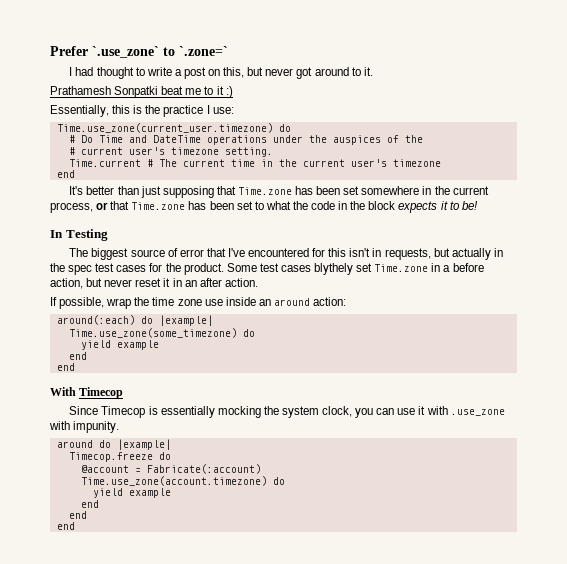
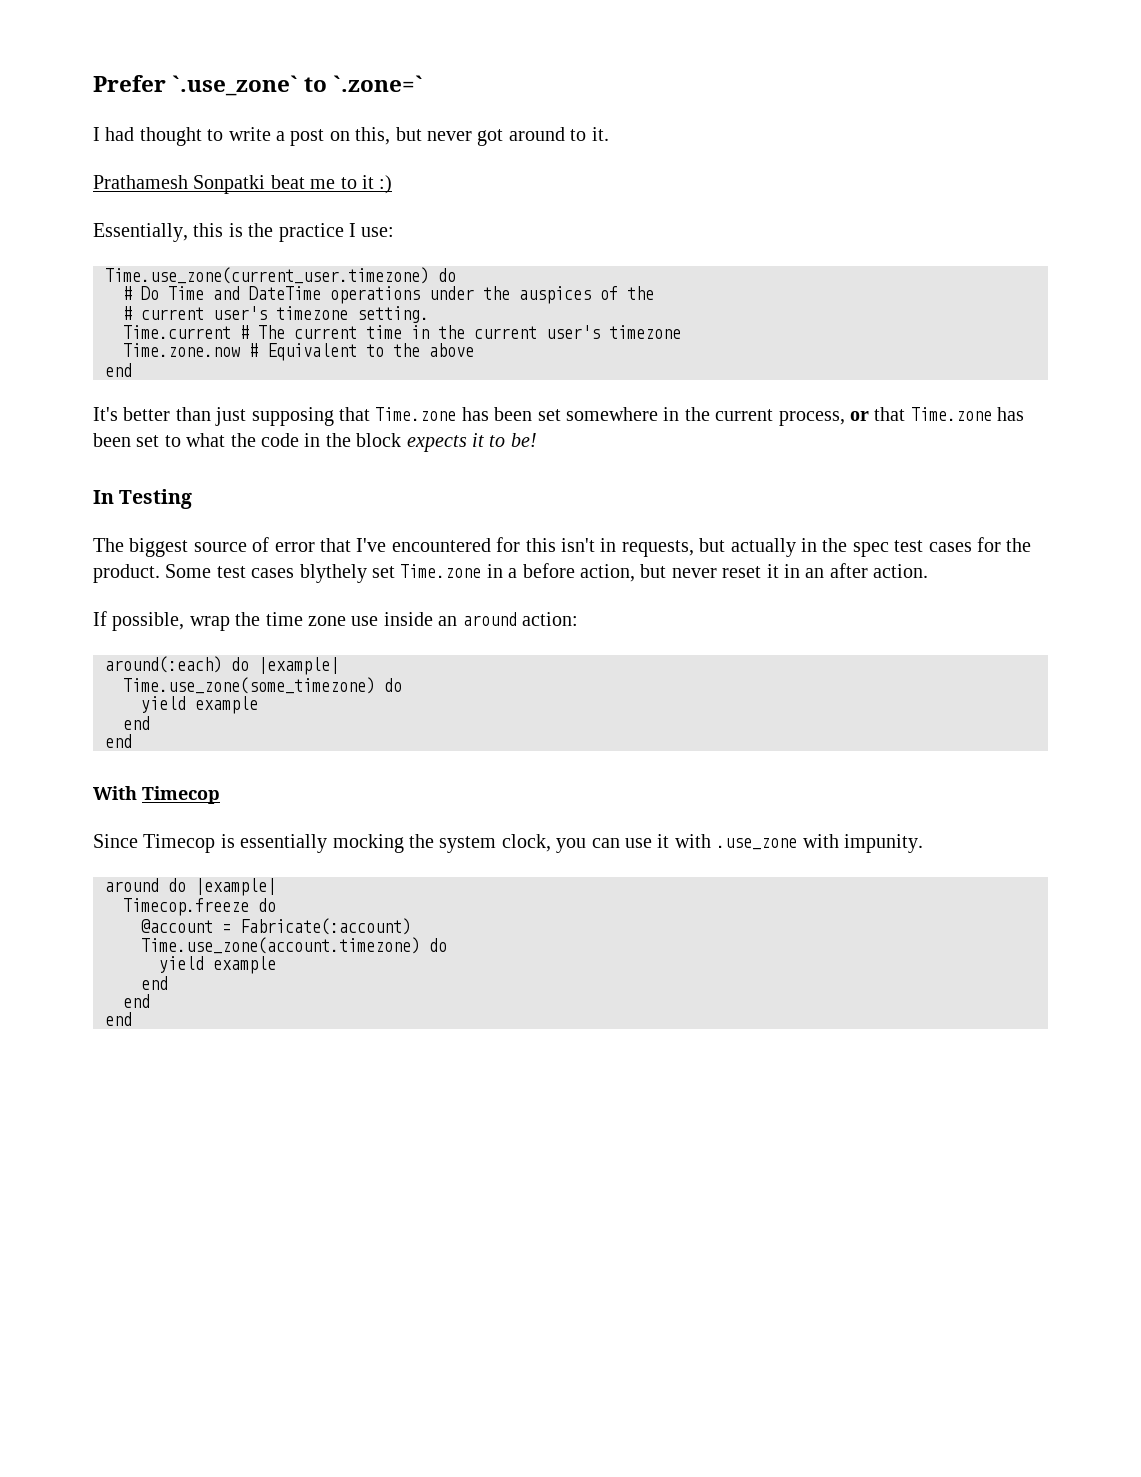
+ Time.zone.now # Equivalent to the above

